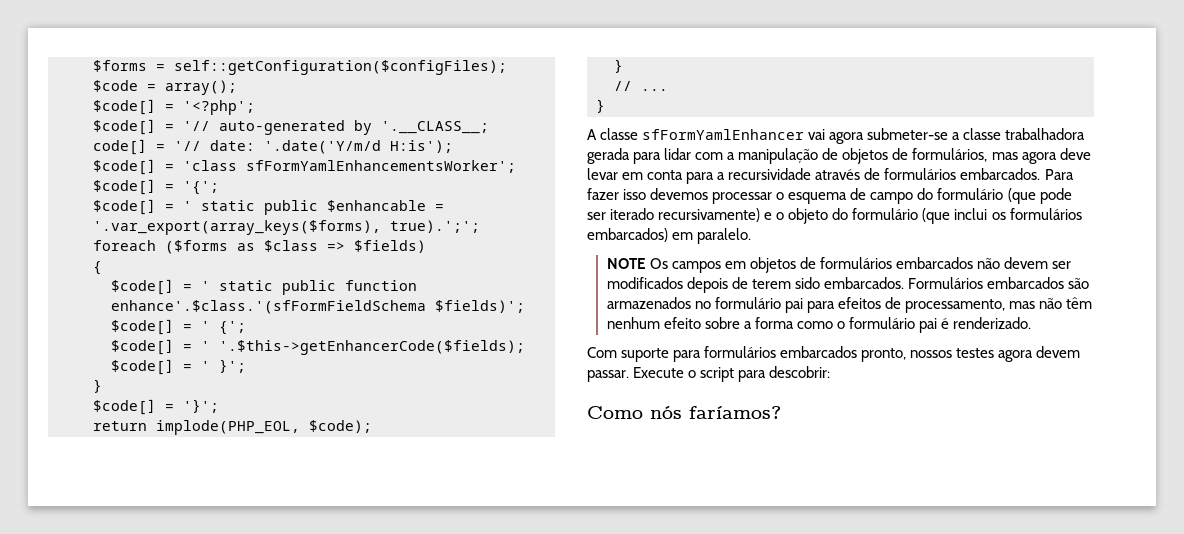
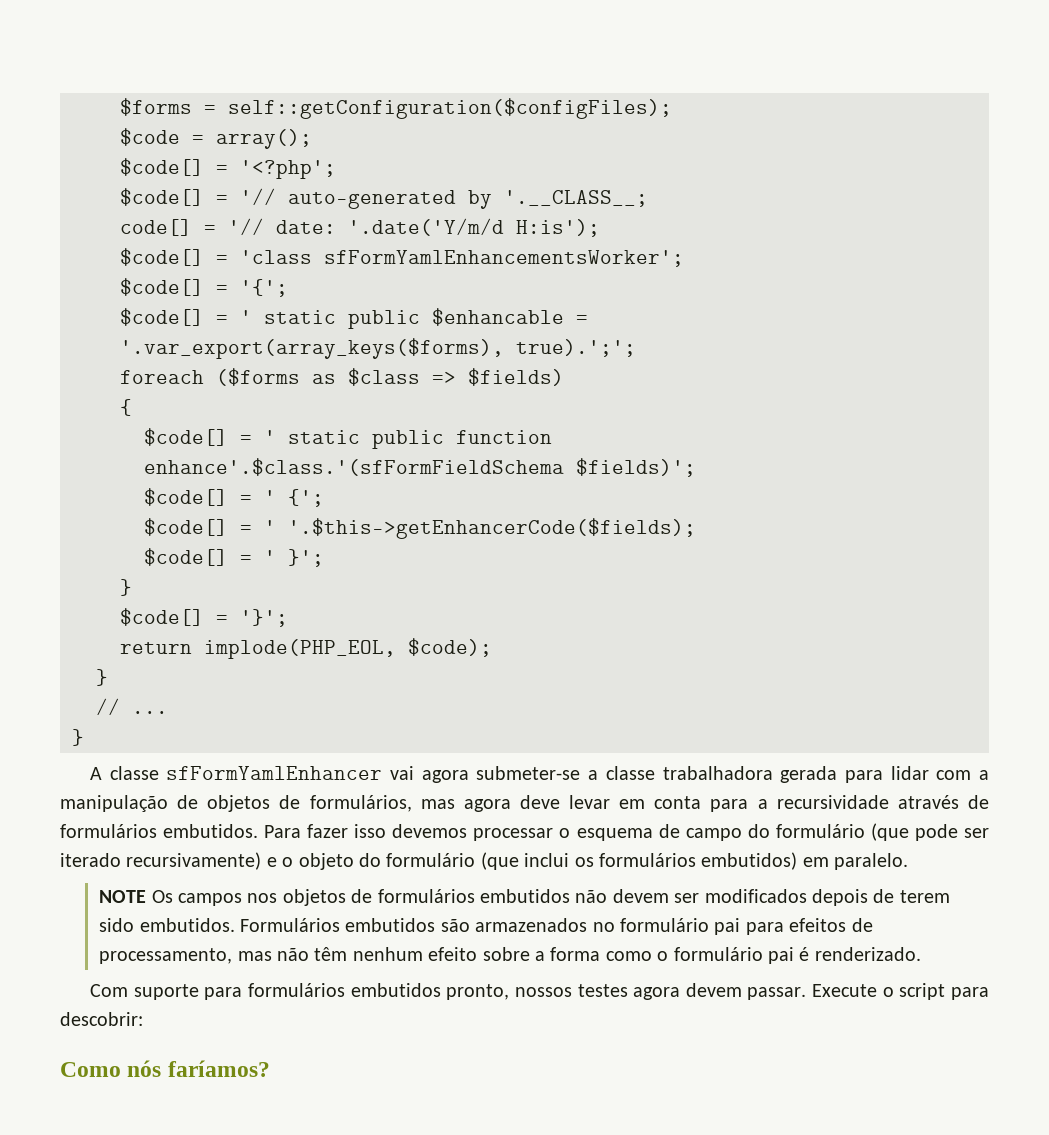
- A classe sfFormYamlEnhancer vai agora submeter-se a classe trabalhadora gerada para lidar com a manipulação de objetos de formulários, mas agora deve levar em conta para a recursividade através de formulários embarcados.
+ A classe sfFormYamlEnhancer vai agora submeter-se a classe trabalhadora gerada para lidar com a manipulação de objetos de formulários, mas agora deve levar em conta para a recursividade através de formulários embutidos.
- Para fazer isso devemos processar o esquema de campo do formulário (que pode ser iterado recursivamente) e o objeto do formulário (que inclui os formulários embarcados) em paralelo.
+ Para fazer isso devemos processar o esquema de campo do formulário (que pode ser iterado recursivamente) e o objeto do formulário (que inclui os formulários embutidos) em paralelo.
- NOTE Os campos em objetos de formulários embarcados não devem ser modificados depois de terem sido embarcados. Formulários embarcados são armazenados no formulário pai para efeitos de processamento, mas não têm nenhum efeito sobre a forma como o formulário pai é renderizado.
+ NOTE Os campos nos objetos de formulários embutidos não devem ser modificados depois de terem sido embutidos. Formulários embutidos são armazenados no formulário pai para efeitos de processamento, mas não têm nenhum efeito sobre a forma como o formulário pai é renderizado.
- Com suporte para formulários embarcados pronto, nossos testes agora devem passar.
+ Com suporte para formulários embutidos pronto, nossos testes agora devem passar.

